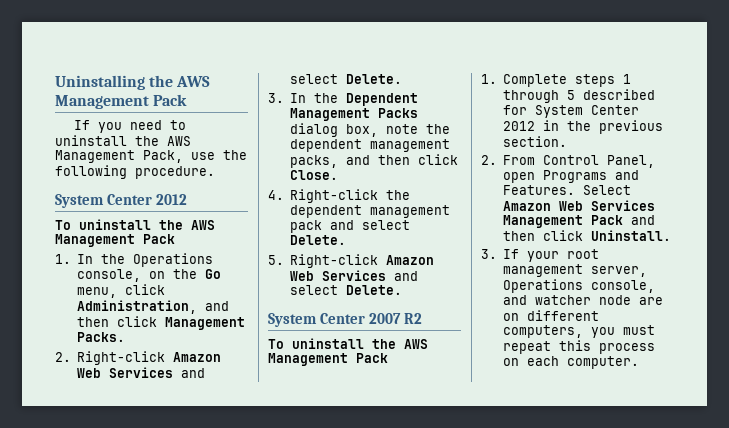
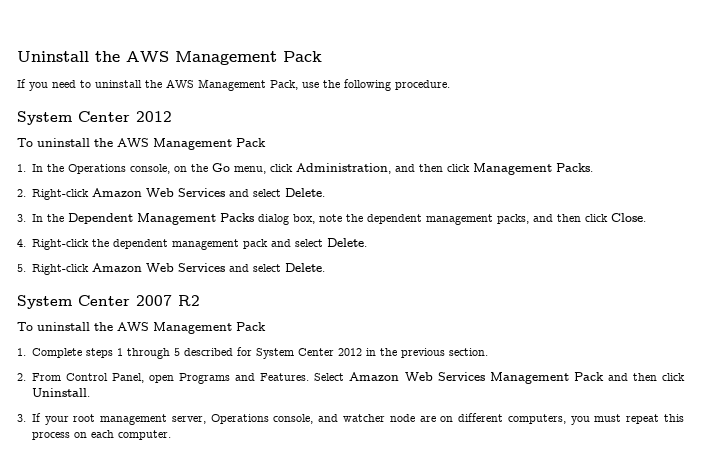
- Uninstalling the AWS Management Pack
+ Uninstall the AWS Management Pack

